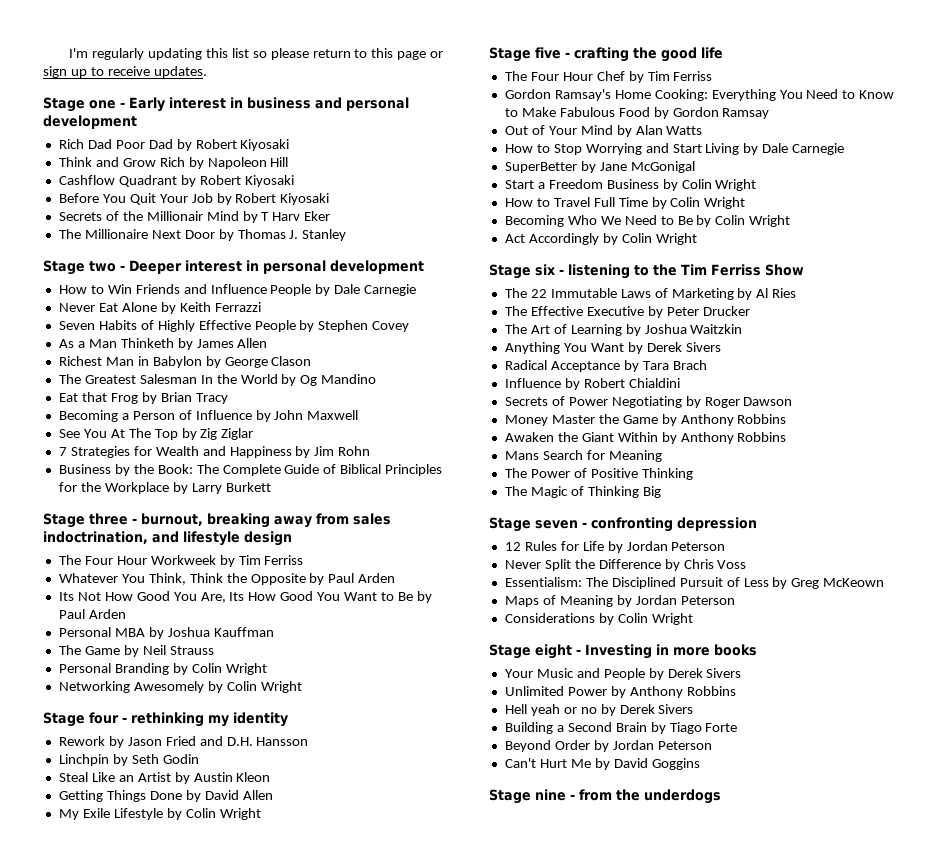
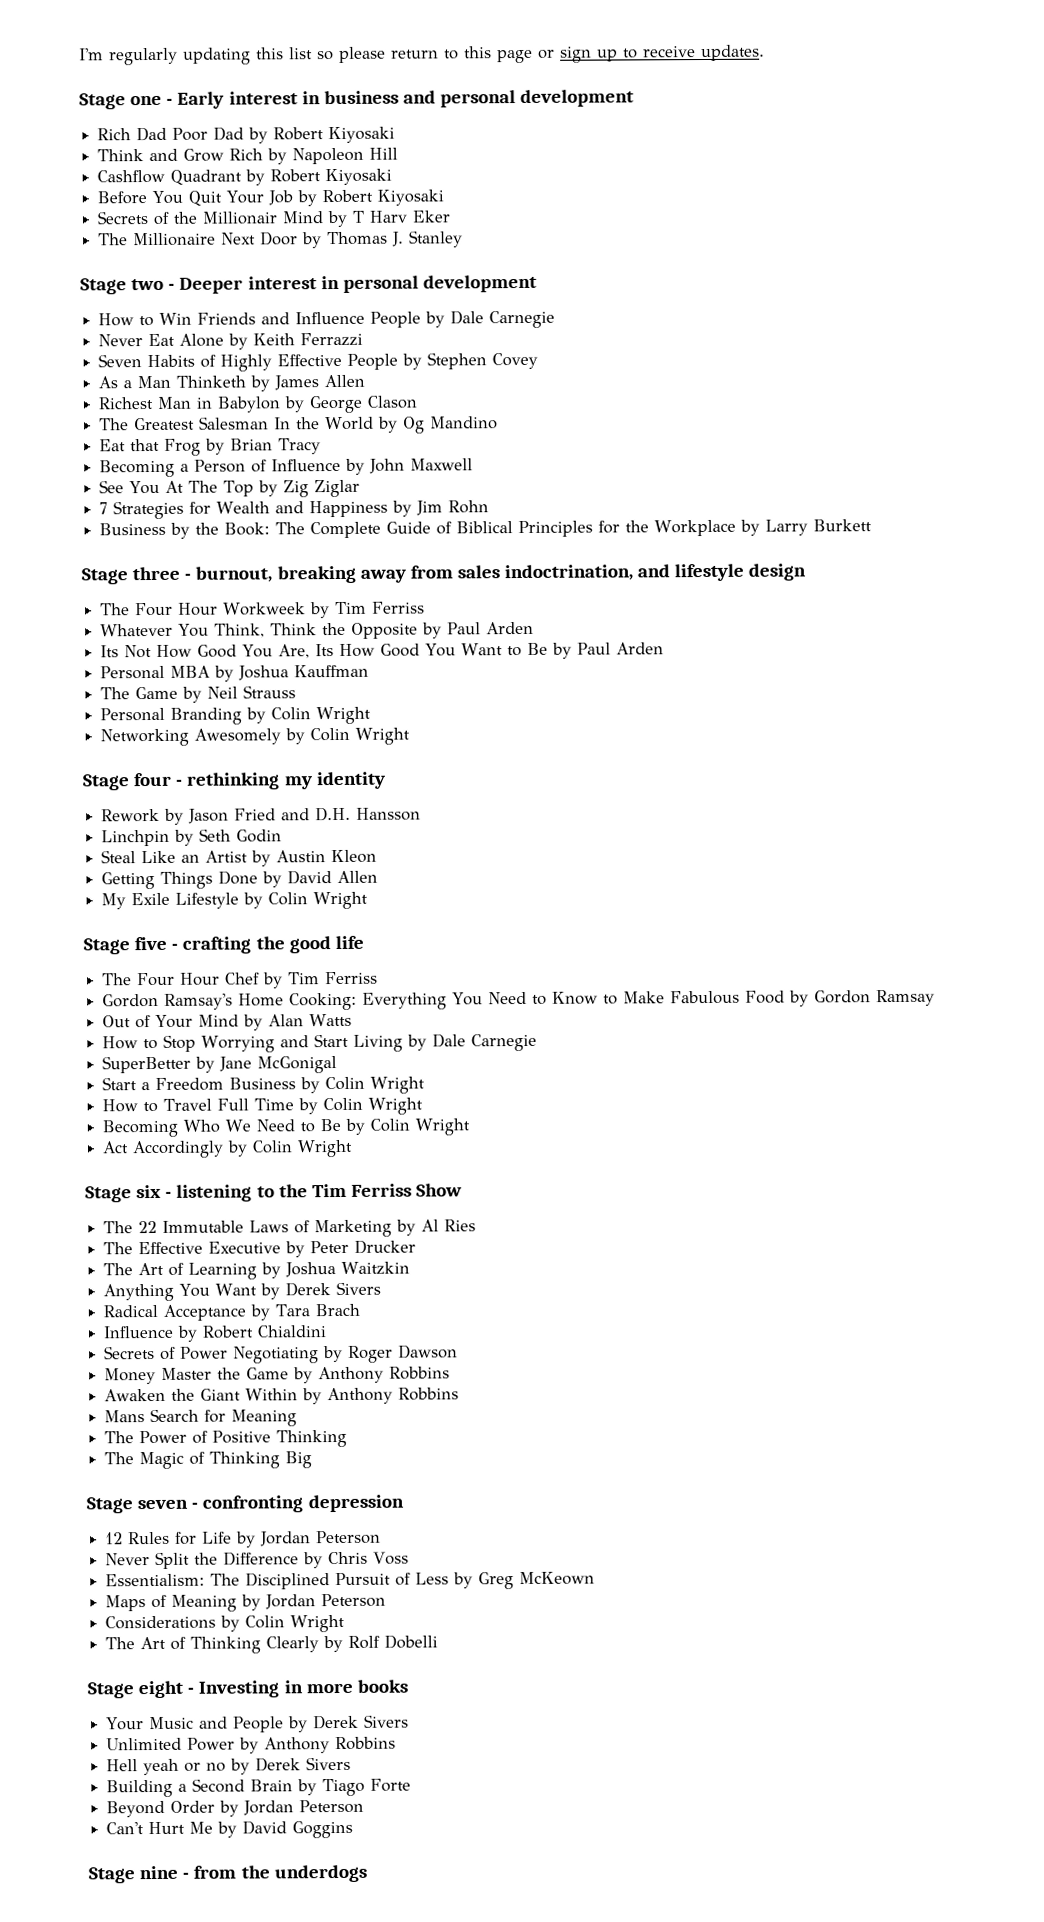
+ The Art of Thinking Clearly by Rolf Dobelli

